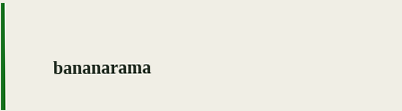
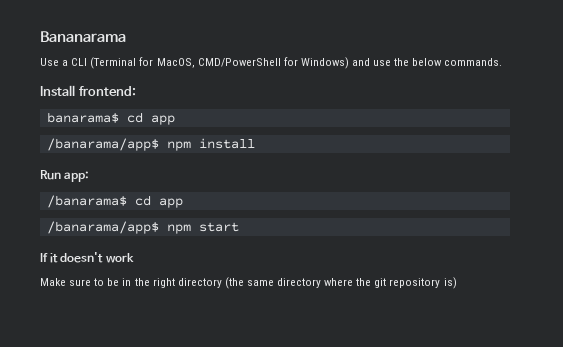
- bananarama
+ Bananarama
+ Use a CLI (Terminal for MacOS, CMD/PowerShell for Windows) and use the below commands.
+ Install frontend:
+ banarama$ cd app
+ /banarama/app$ npm install
+ Run app:
+ /banarama$ cd app
+ /banarama/app$ npm start
+ If it doesn't work
+ Make sure to be in the right directory (the same directory where the git repository is)

